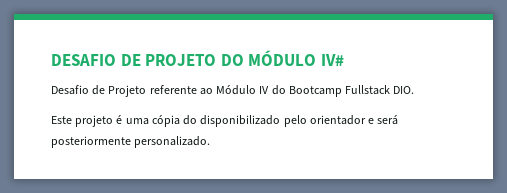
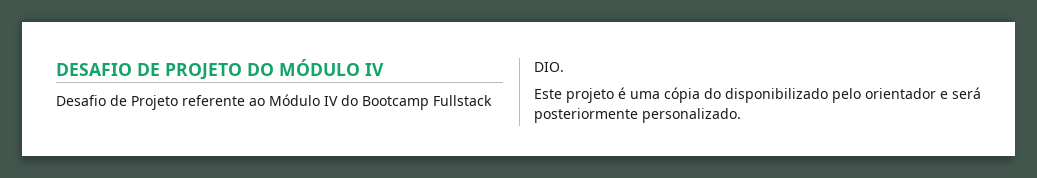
- DESAFIO DE PROJETO DO MÓDULO IV#
+ DESAFIO DE PROJETO DO MÓDULO IV

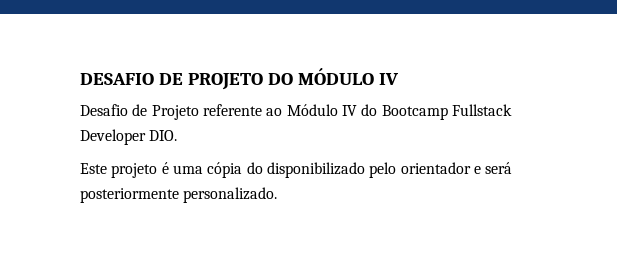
- Desafio de Projeto referente ao Módulo IV do Bootcamp Fullstack DIO.
+ Desafio de Projeto referente ao Módulo IV do Bootcamp Fullstack Developer DIO.

